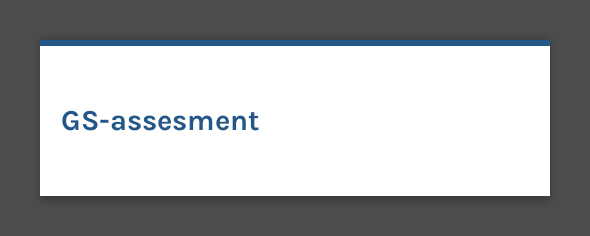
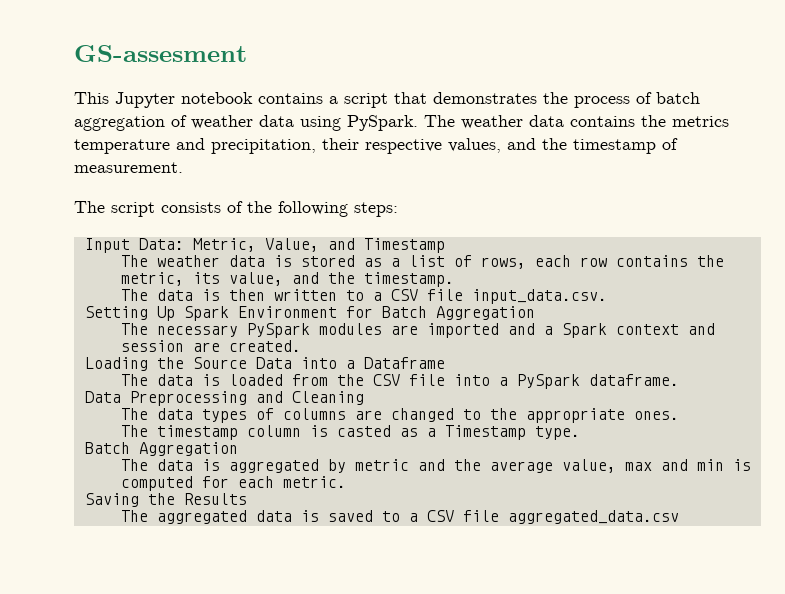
+ This Jupyter notebook contains a script that demonstrates the process of batch aggregation of weather data using PySpark. The weather data contains the metrics temperature and precipitation, their respective values, and the timestamp of measurement.
+ The script consists of the following steps:
+ Input Data: Metric, Value, and Timestamp
+ The weather data is stored as a list of rows, each row contains the metric, its value, and the timestamp.
+ The data is then written to a CSV file input_data.csv.
+ Setting Up Spark Environment for Batch Aggregation
+ The necessary PySpark modules are imported and a Spark context and session are created.
+ Loading the Source Data into a Dataframe
+ The data is loaded from the CSV file into a PySpark dataframe.
+ Data Preprocessing and Cleaning
+ The data types of columns are changed to the appropriate ones.
+ The timestamp column is casted as a Timestamp type.
+ Batch Aggregation
+ The data is aggregated by metric and the average value, max and min is computed for each metric.
+ Saving the Results
+ The aggregated data is saved to a CSV file aggregated_data.csv

